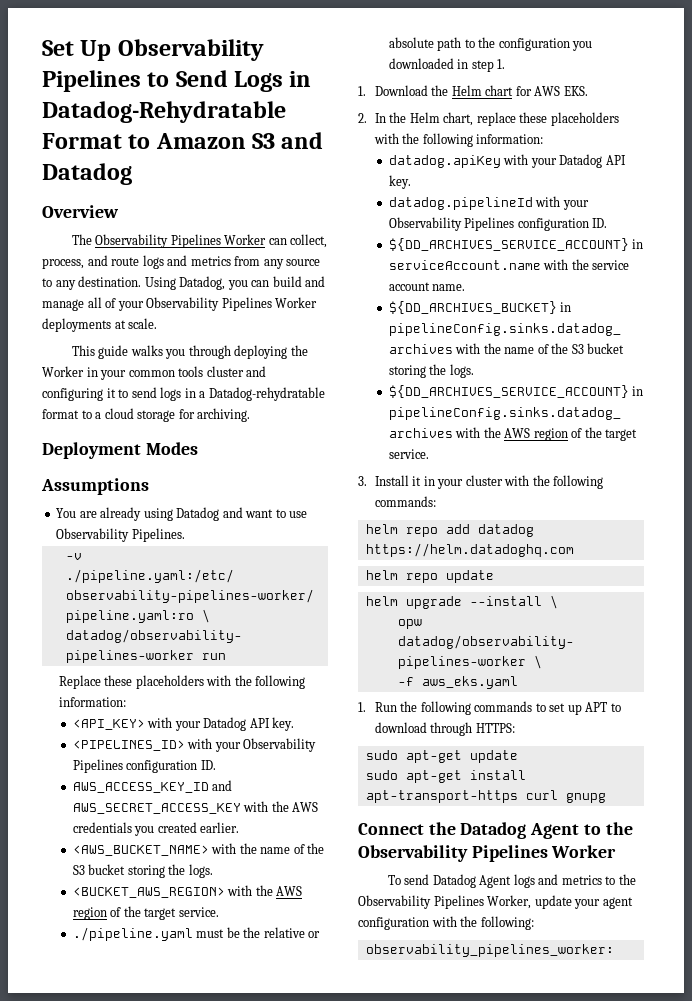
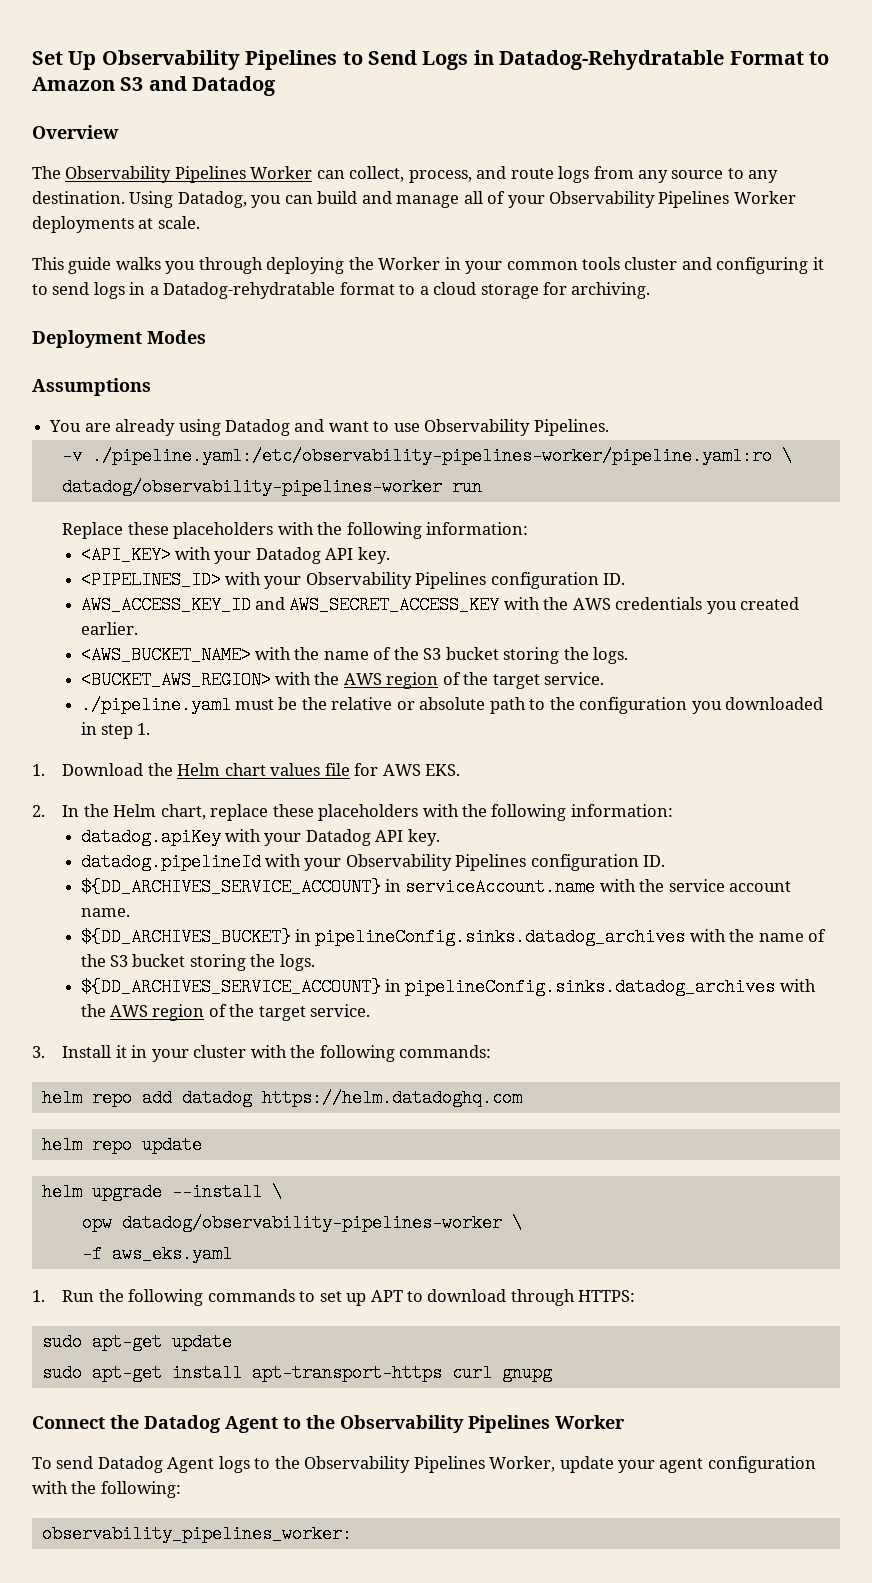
- The Observability Pipelines Worker can collect, process, and route logs and metrics from any source to any destination.
+ The Observability Pipelines Worker can collect, process, and route logs from any source to any destination.
- 1. Download the Helm chart for AWS EKS.
+ 1. Download the Helm chart values file for AWS EKS.
- To send Datadog Agent logs and metrics to the Observability Pipelines Worker, update your agent configuration with the following:
+ To send Datadog Agent logs to the Observability Pipelines Worker, update your agent configuration with the following:

